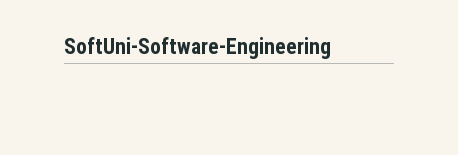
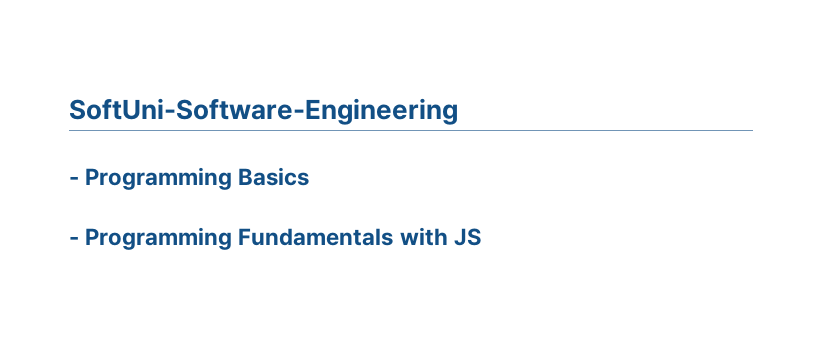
+ - Programming Basics
+ - Programming Fundamentals with JS

